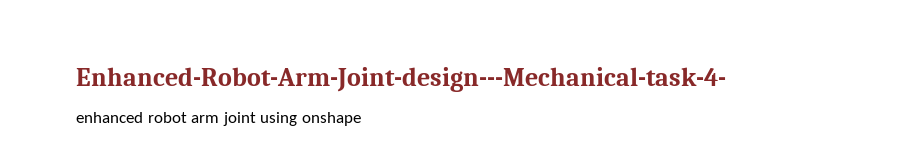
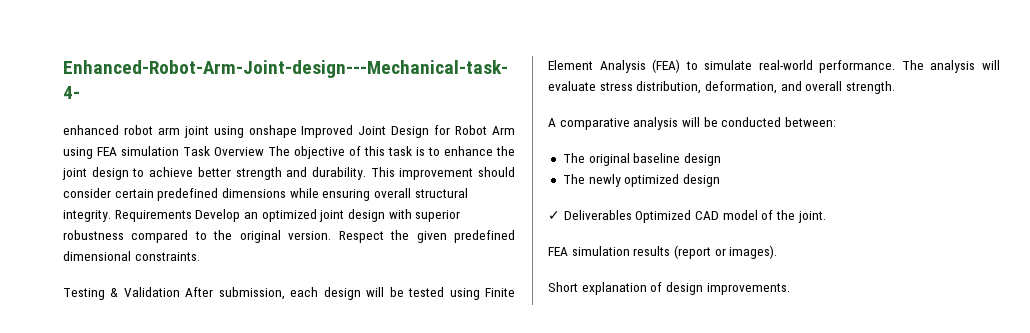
- enhanced robot arm joint using onshape
+ enhanced robot arm joint using onshape Improved Joint Design for Robot Arm using FEA simulation Task Overview The objective of this task is to enhance the joint design to achieve better strength and durability. This improvement should consider certain predefined dimensions while ensuring overall structural integrity. Requirements Develop an optimized joint design with superior robustness compared to the original version. Respect the given predefined dimensional constraints.
+ Testing & Validation After submission, each design will be tested using Finite Element Analysis (FEA) to simulate real-world performance. The analysis will evaluate stress distribution, deformation, and overall strength.
+ A comparative analysis will be conducted between:
+ The original baseline design
+ The newly optimized design
+ ✓ Deliverables Optimized CAD model of the joint.
+ FEA simulation results (report or images).
+ Short explanation of design improvements.

